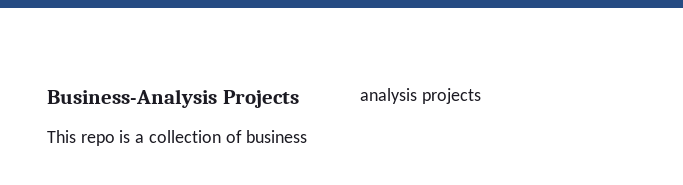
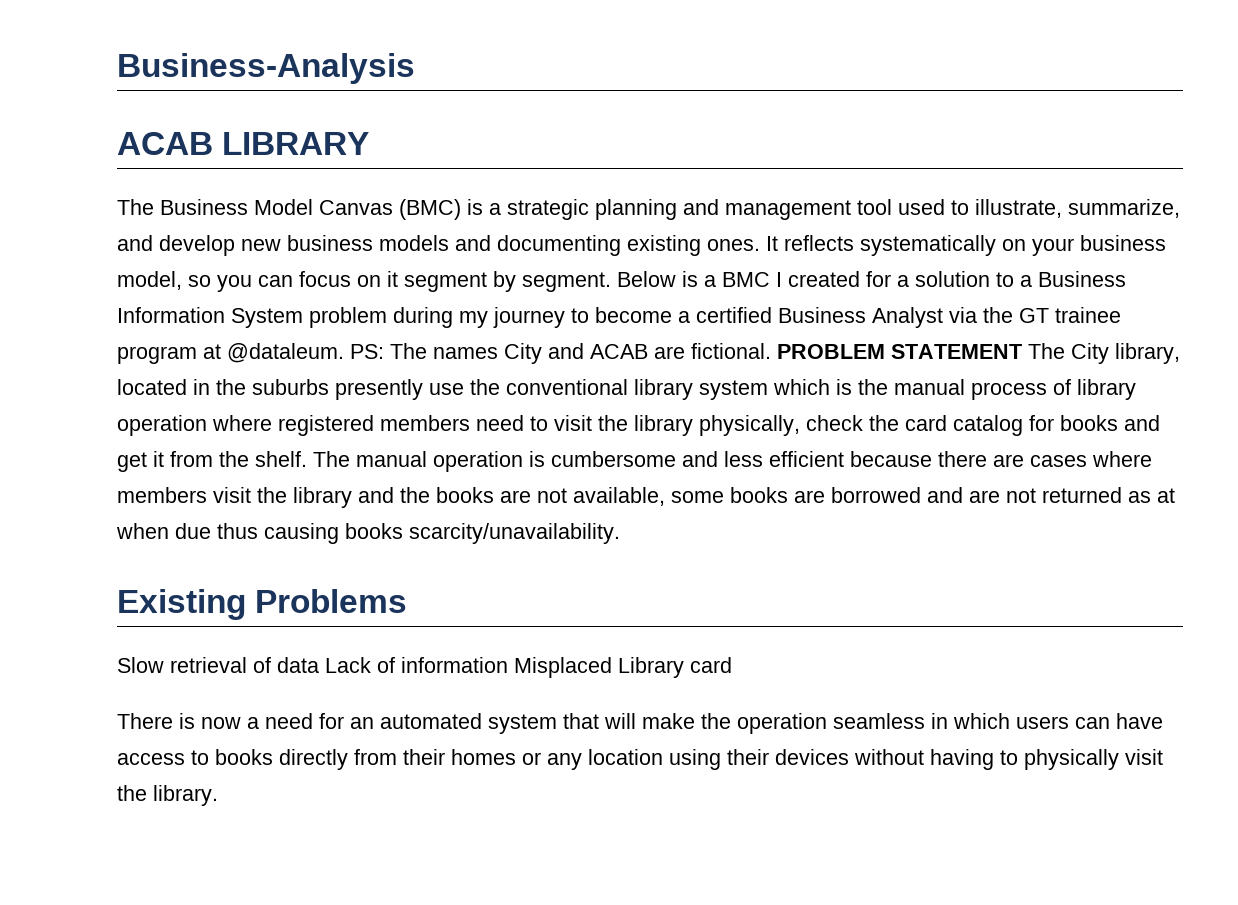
- Business-Analysis Projects
- This repo is a collection of business analysis projects
+ Business-Analysis
+ ACAB LIBRARY
+ The Business Model Canvas (BMC) is a strategic planning and management tool used to illustrate, summarize, and develop new business models and documenting existing ones. It reflects systematically on your business model, so you can focus on it segment by segment. Below is a BMC I created for a solution to a Business Information System problem during my journey to become a certified Business Analyst via the GT trainee program at @dataleum. PS: The names City and ACAB are fictional. PROBLEM STATEMENT The City library, located in the suburbs presently use the conventional library system which is the manual process of library operation where registered members need to visit the library physically, check the card catalog for books and get it from the shelf. The manual operation is cumbersome and less efficient because there are cases where members visit the library and the books are not available, some books are borrowed and are not returned as at when due thus causing books scarcity/unavailability.
+ Existing Problems
+ Slow retrieval of data Lack of information Misplaced Library card
+ There is now a need for an automated system that will make the operation seamless in which users can have access to books directly from their homes or any location using their devices without having to physically visit the library.

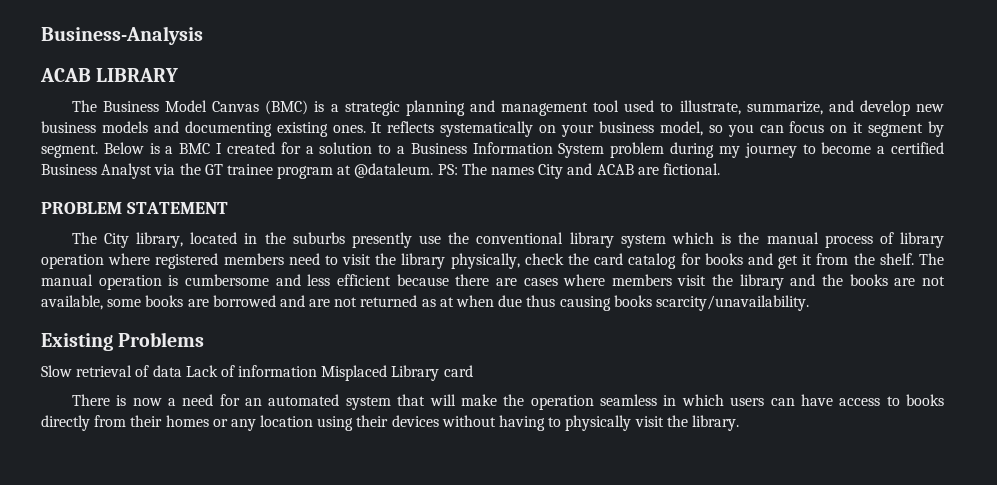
- PS: The names City and ACAB are fictional. PROBLEM STATEMENT The City library, located in the suburbs presently use the conventional library system which is the manual process of library operation where registered members need to visit the library physically, check the card catalog for books and get it from the shelf.
+ PS: The names City and ACAB are fictional.
+ PROBLEM STATEMENT
+ The City library, located in the suburbs presently use the conventional library system which is the manual process of library operation where registered members need to visit the library physically, check the card catalog for books and get it from the shelf.

